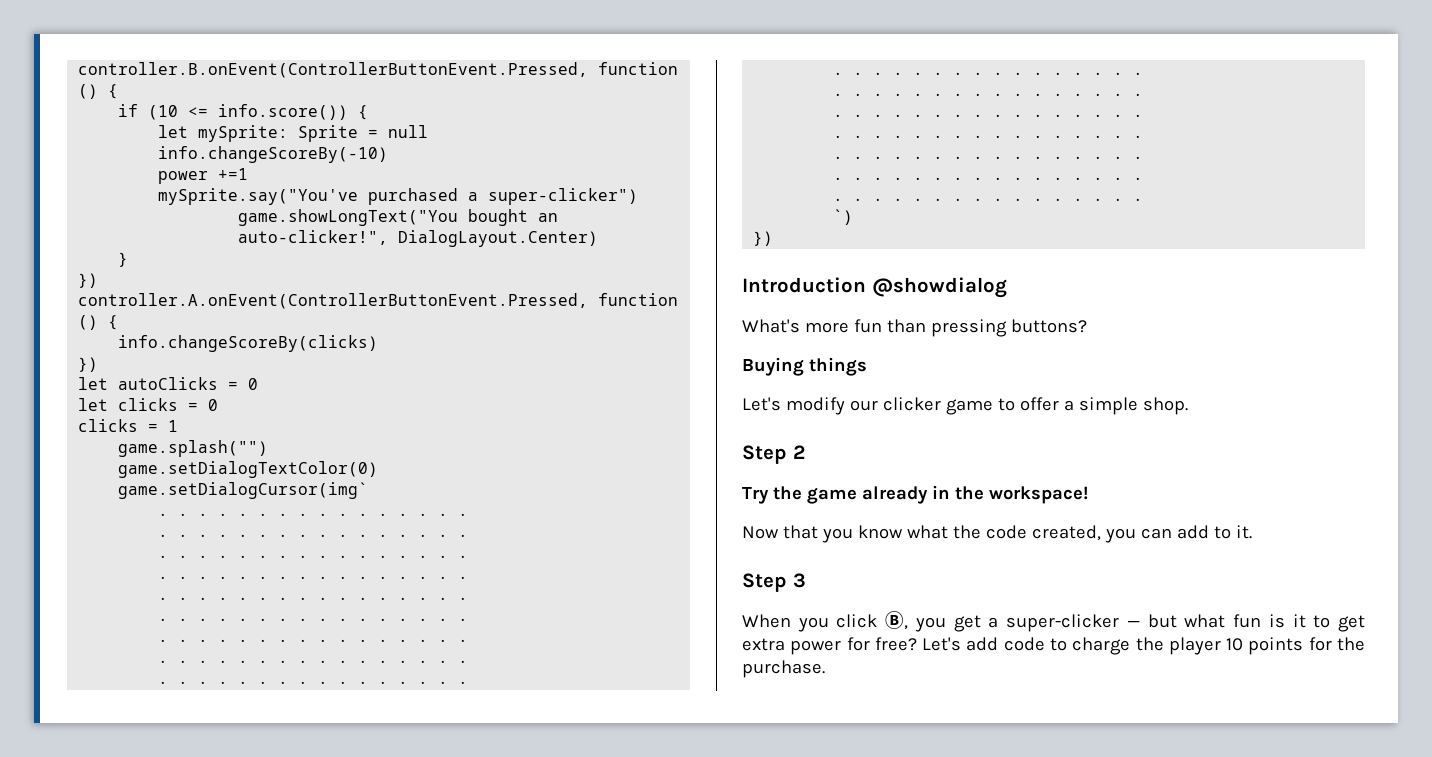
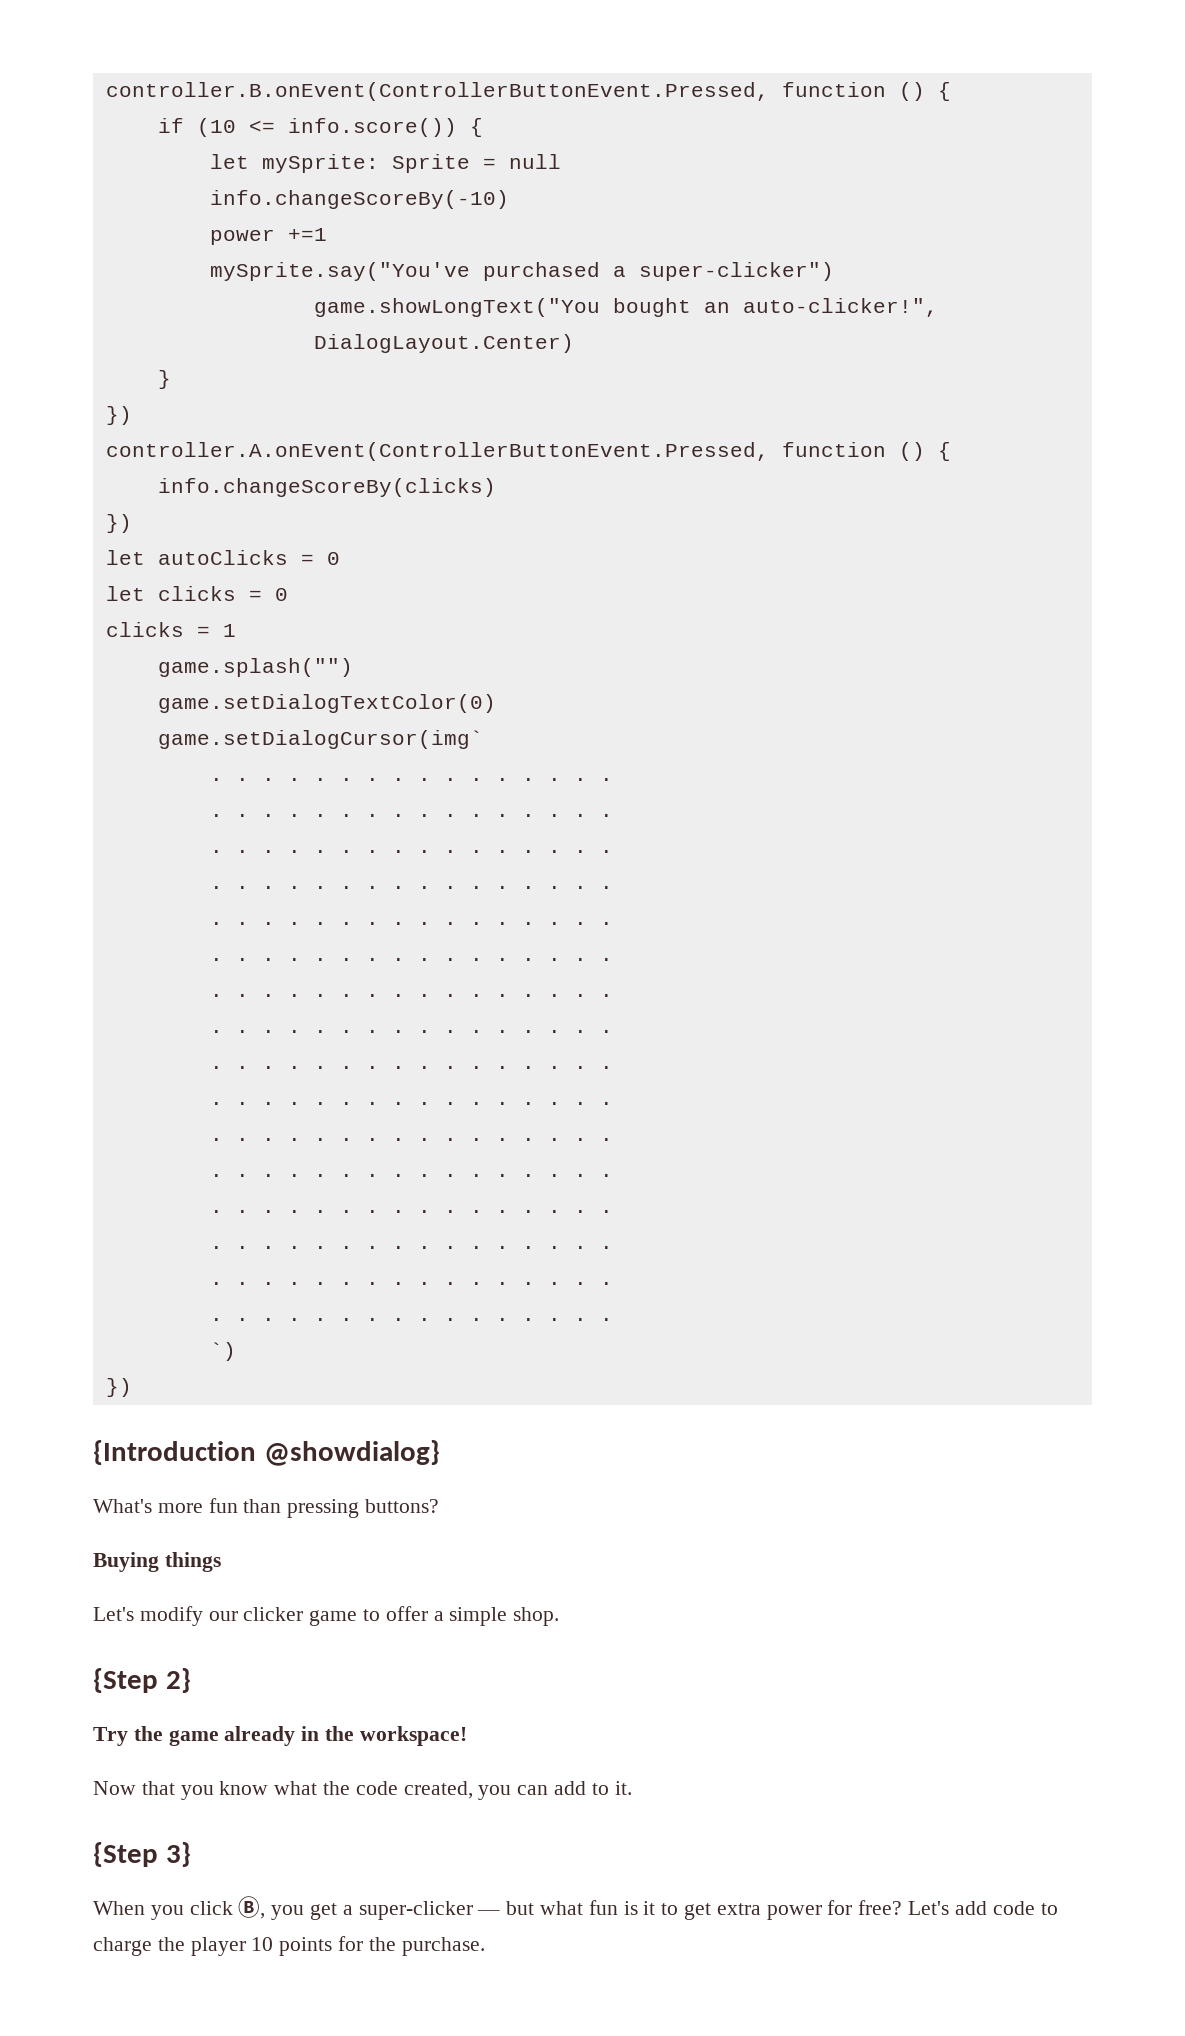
- Introduction @showdialog
+ {Introduction @showdialog}
- Step 2
+ {Step 2}
- Step 3
+ {Step 3}

